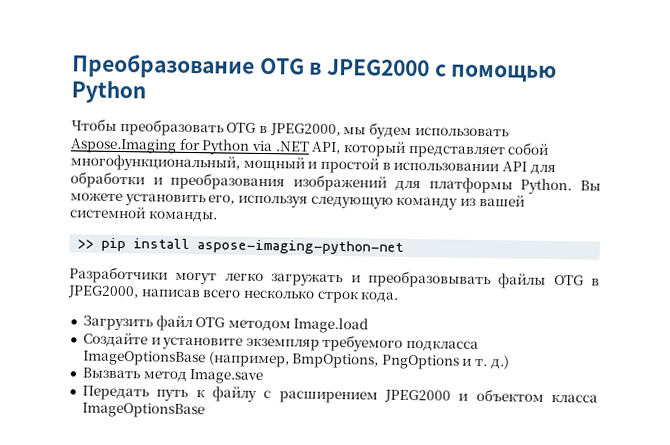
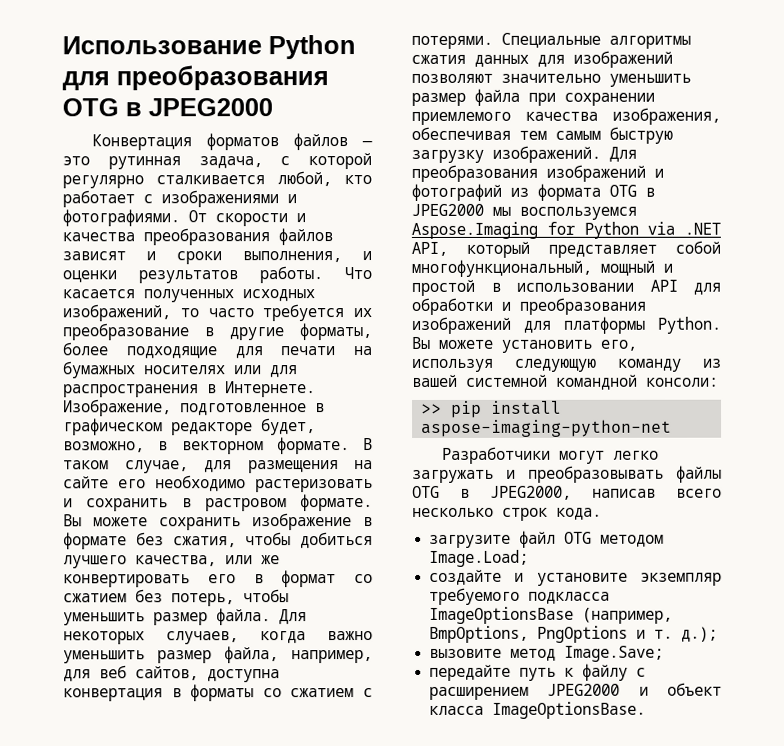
- Преобразование OTG в JPEG2000 с помощью Python
- Чтобы преобразовать OTG в JPEG2000, мы будем использовать Aspose.Imaging for Python via .NET API, который представляет собой многофункциональный, мощный и простой в использовании API для обработки и преобразования изображений для платформы Python.
+ Использование Python для преобразования OTG в JPEG2000
+ Конвертация форматов файлов — это рутинная задача, с которой регулярно сталкивается любой, кто работает с изображениями и фотографиями. От скорости и качества преобразования файлов зависят и сроки выполнения, и оценки результатов работы. Что касается полученных исходных изображений, то часто требуется их преобразование в другие форматы, более подходящие для печати на бумажных носителях или для распространения в Интернете. Изображение, подготовленное в графическом редакторе будет, возможно, в векторном формате. В таком случае, для размещения на сайте его необходимо растеризовать и сохранить в растровом формате. Вы можете сохранить изображение в формате без сжатия, чтобы добиться лучшего качества, или же конвертировать его в формат со сжатием без потерь, чтобы уменьшить размер файла. Для некоторых случаев, когда важно уменьшить размер файла, например, для веб сайтов, доступна конвертация в форматы со сжатием с потерями. Специальные алгоритмы сжатия данных для изображений позволяют значительно уменьшить размер файла при сохранении приемлемого качества изображения, обеспечивая тем самым быструю загрузку изображений. Для преобразования изображений и фотографий из формата OTG в JPEG2000 мы воспользуемся Aspose.Imaging for Python via .NET API, который представляет собой многофункциональный, мощный и простой в использовании API для обработки и преобразования изображений для платформы Python.
- Вы можете установить его, используя следующую команду из вашей системной команды.
+ Вы можете установить его, используя следующую команду из вашей системной командной консоли:
- Загрузить файл OTG методом Image.load
- Создайте и установите экземпляр требуемого подкласса ImageOptionsBase (например, BmpOptions, PngOptions и т. д.)
- Вызвать метод Image.save
- Передать путь к файлу с расширением JPEG2000 и объектом класса ImageOptionsBase
+ загрузите файл OTG методом Image.Load;
+ создайте и установите экземпляр требуемого подкласса ImageOptionsBase (например, BmpOptions, PngOptions и т. д.);
+ вызовите метод Image.Save;
+ передайте путь к файлу с расширением JPEG2000 и объект класса ImageOptionsBase.

